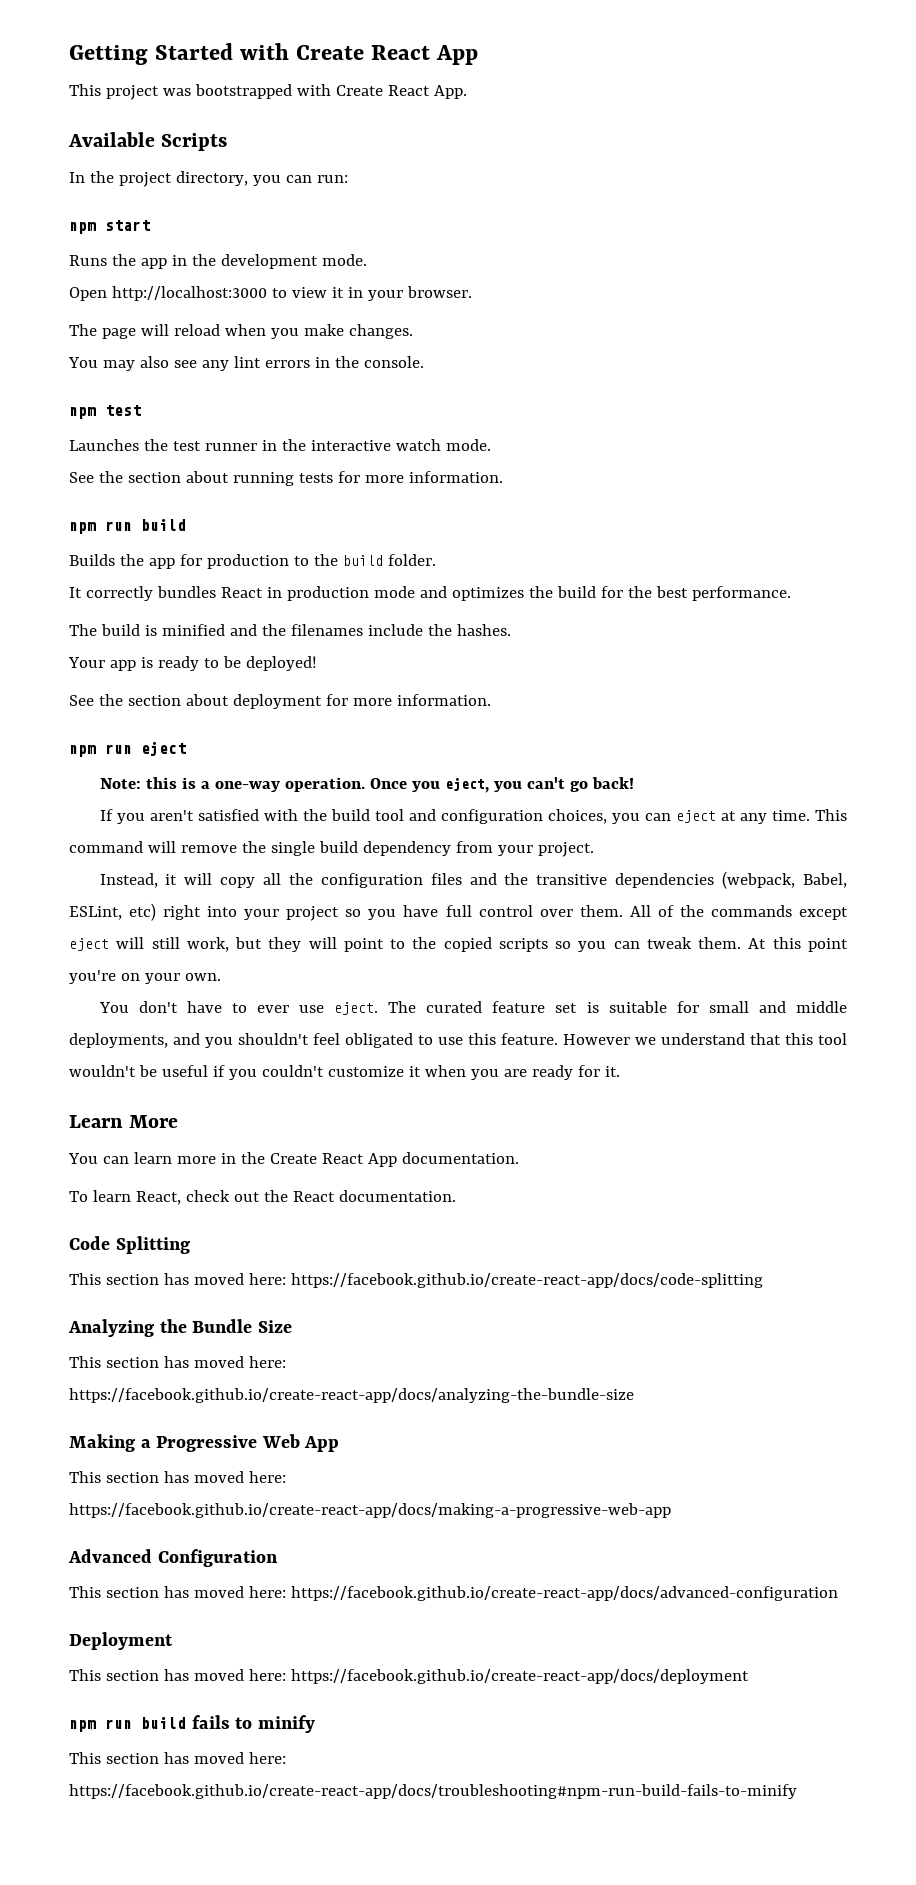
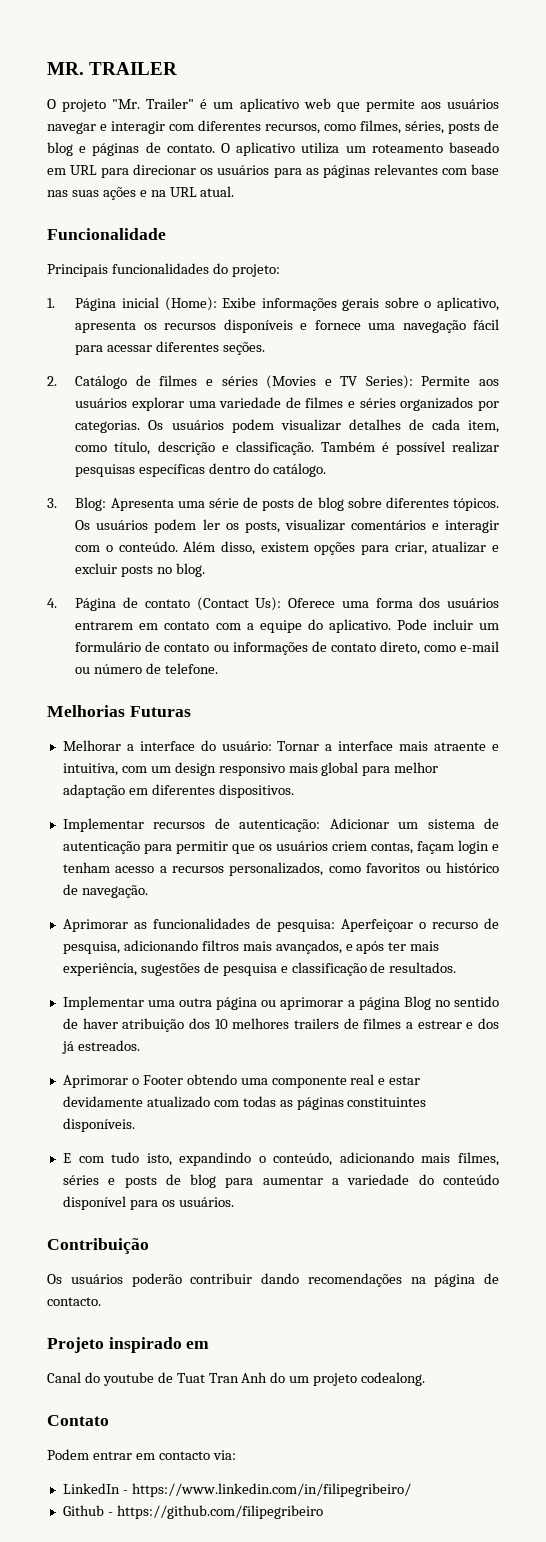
- Getting Started with Create React App
- This project was bootstrapped with Create React App.
- Available Scripts
- In the project directory, you can run:
- npm start
- Runs the app in the development mode.
- Open http://localhost:3000 to view it in your browser.
- The page will reload when you make changes.
- You may also see any lint errors in the console.
- npm test
- Launches the test runner in the interactive watch mode.
- See the section about running tests for more information.
- npm run build
- Builds the app for production to the build folder.
- It correctly bundles React in production mode and optimizes the build for the best performance.
- The build is minified and the filenames include the hashes.
- Your app is ready to be deployed!
- See the section about deployment for more information.
- npm run eject
- Note: this is a one-way operation. Once you eject, you can't go back!
- If you aren't satisfied with the build tool and configuration choices, you can eject at any time. This command will remove the single build dependency from your project.
- Instead, it will copy all the configuration files and the transitive dependencies (webpack, Babel, ESLint, etc) right into your project so you have full control over them. All of the commands except eject will still work, but they will point to the copied scripts so you can tweak them. At this point you're on your own.
- You don't have to ever use eject. The curated feature set is suitable for small and middle deployments, and you shouldn't feel obligated to use this feature. However we understand that this tool wouldn't be useful if you couldn't customize it when you are ready for it.
- Learn More
- You can learn more in the Create React App documentation.
- To learn React, check out the React documentation.
- Code Splitting
- This section has moved here: https://facebook.github.io/create-react-app/docs/code-splitting
- Analyzing the Bundle Size
- This section has moved here: https://facebook.github.io/create-react-app/docs/analyzing-the-bundle-size
- Making a Progressive Web App
- This section has moved here: https://facebook.github.io/create-react-app/docs/making-a-progressive-web-app
- Advanced Configuration
- This section has moved here: https://facebook.github.io/create-react-app/docs/advanced-configuration
- Deployment
- This section has moved here: https://facebook.github.io/create-react-app/docs/deployment
- npm run build fails to minify
- This section has moved here: https://facebook.github.io/create-react-app/docs/troubleshooting#npm-run-build-fails-to-minify
+ MR. TRAILER
+ O projeto "Mr. Trailer" é um aplicativo web que permite aos usuários navegar e interagir com diferentes recursos, como filmes, séries, posts de blog e páginas de contato. O aplicativo utiliza um roteamento baseado em URL para direcionar os usuários para as páginas relevantes com base nas suas ações e na URL atual.
+ Funcionalidade
+ Principais funcionalidades do projeto:
+ 1. Página inicial (Home): Exibe informações gerais sobre o aplicativo, apresenta os recursos disponíveis e fornece uma navegação fácil para acessar diferentes seções.
+ 2. Catálogo de filmes e séries (Movies e TV Series): Permite aos usuários explorar uma variedade de filmes e séries organizados por categorias. Os usuários podem visualizar detalhes de cada item, como título, descrição e classificação. Também é possível realizar pesquisas específicas dentro do catálogo.
+ 3. Blog: Apresenta uma série de posts de blog sobre diferentes tópicos. Os usuários podem ler os posts, visualizar comentários e interagir com o conteúdo. Além disso, existem opções para criar, atualizar e excluir posts no blog.
+ 4. Página de contato (Contact Us): Oferece uma forma dos usuários entrarem em contato com a equipe do aplicativo. Pode incluir um formulário de contato ou informações de contato direto, como e-mail ou número de telefone.
+ Melhorias Futuras
+ Melhorar a interface do usuário: Tornar a interface mais atraente e intuitiva, com um design responsivo mais global para melhor adaptação em diferentes dispositivos.
+ Implementar recursos de autenticação: Adicionar um sistema de autenticação para permitir que os usuários criem contas, façam login e tenham acesso a recursos personalizados, como favoritos ou histórico de navegação.
+ Aprimorar as funcionalidades de pesquisa: Aperfeiçoar o recurso de pesquisa, adicionando filtros mais avançados, e após ter mais experiência, sugestões de pesquisa e classificação de resultados.
+ Implementar uma outra página ou aprimorar a página Blog no sentido de haver atribuição dos 10 melhores trailers de filmes a estrear e dos já estreados.
+ Aprimorar o Footer obtendo uma componente real e estar devidamente atualizado com todas as páginas constituintes disponíveis.
+ E com tudo isto, expandindo o conteúdo, adicionando mais filmes, séries e posts de blog para aumentar a variedade do conteúdo disponível para os usuários.
+ Contribuição
+ Os usuários poderão contribuir dando recomendações na página de contacto.
+ Projeto inspirado em
+ Canal do youtube de Tuat Tran Anh do um projeto codealong.
+ Contato
+ Podem entrar em contacto via:
+ LinkedIn - https://www.linkedin.com/in/filipegribeiro/
+ Github - https://github.com/filipegribeiro

